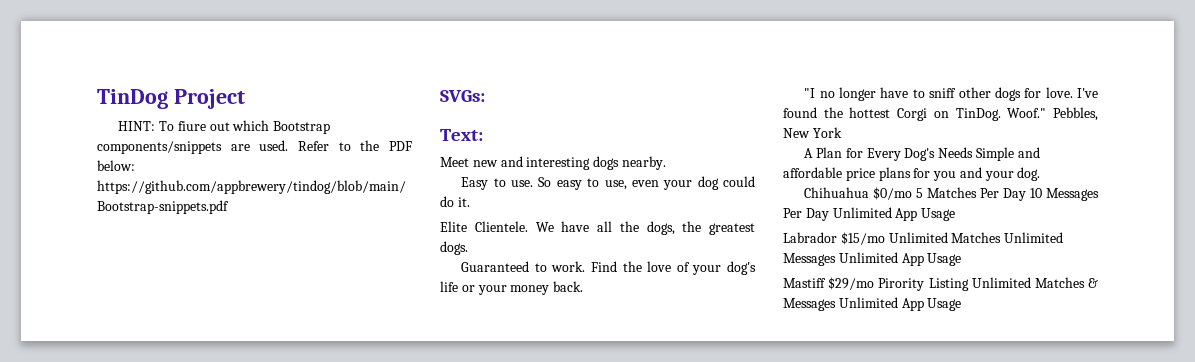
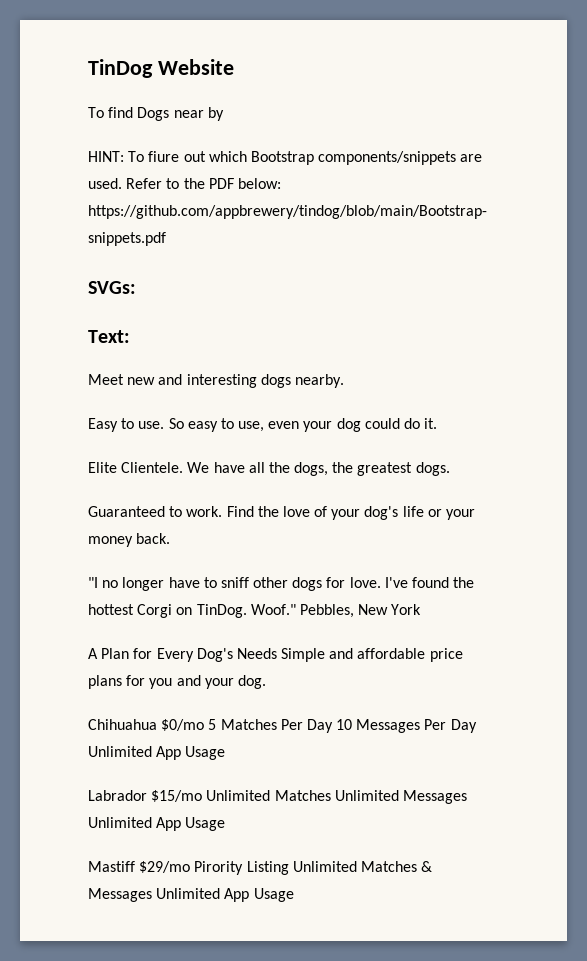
- TinDog Project
+ TinDog Website
+ To find Dogs near by

